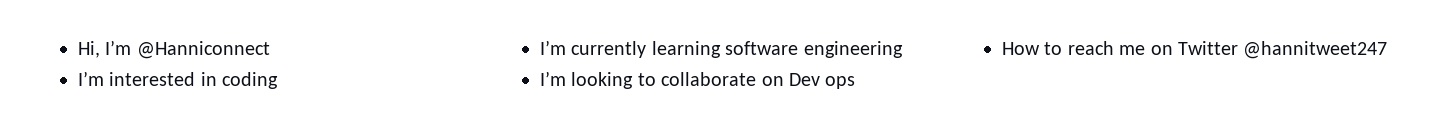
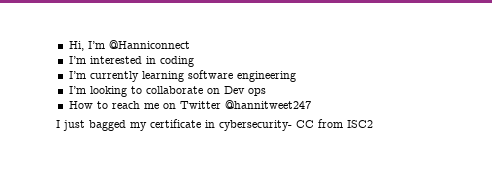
+ I just bagged my certificate in cybersecurity- CC from ISC2

